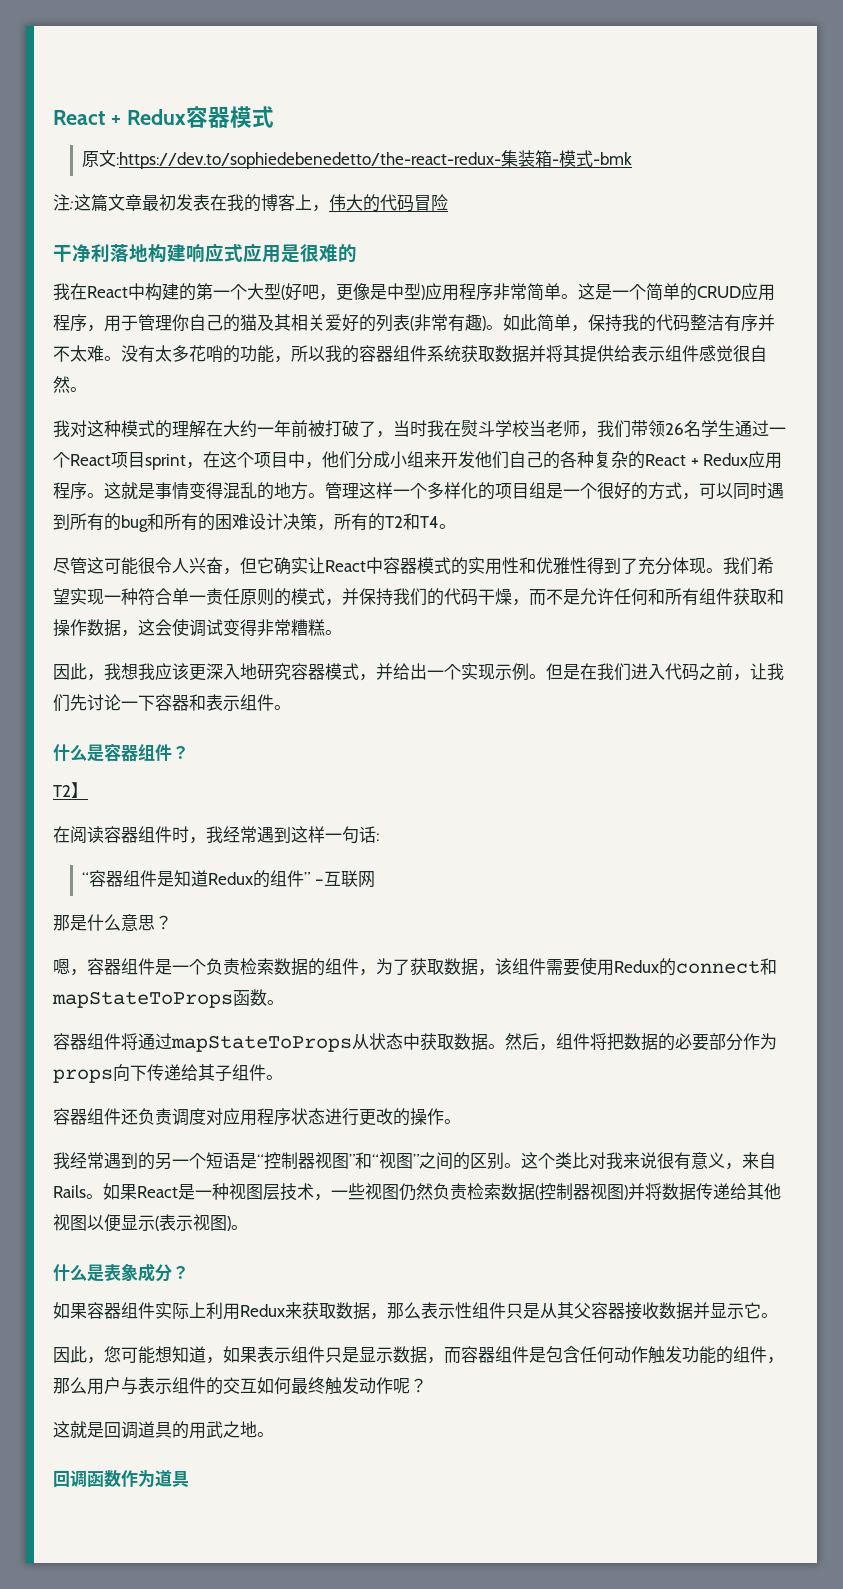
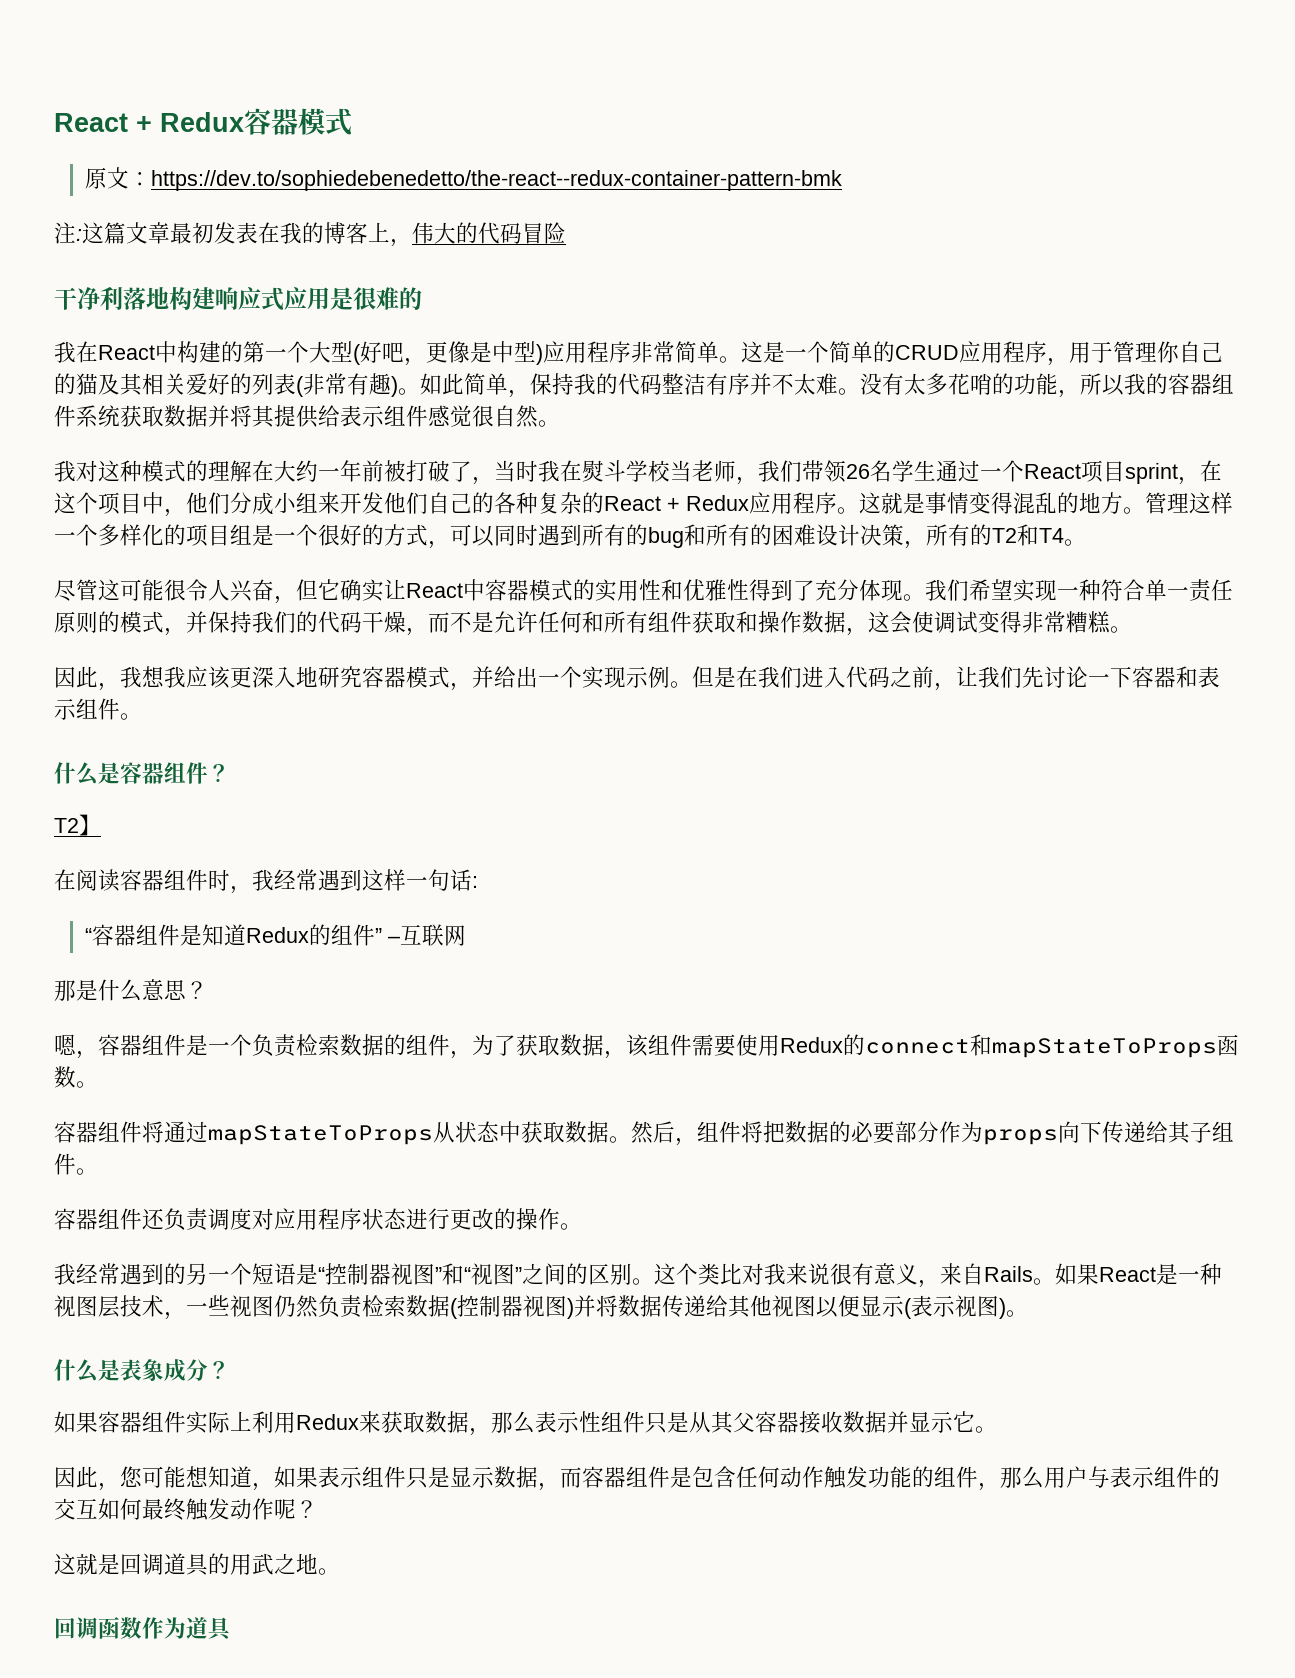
- 原文:https://dev.to/sophiedebenedetto/the-react-redux-集装箱-模式-bmk
+ 原文：https://dev.to/sophiedebenedetto/the-react--redux-container-pattern-bmk

